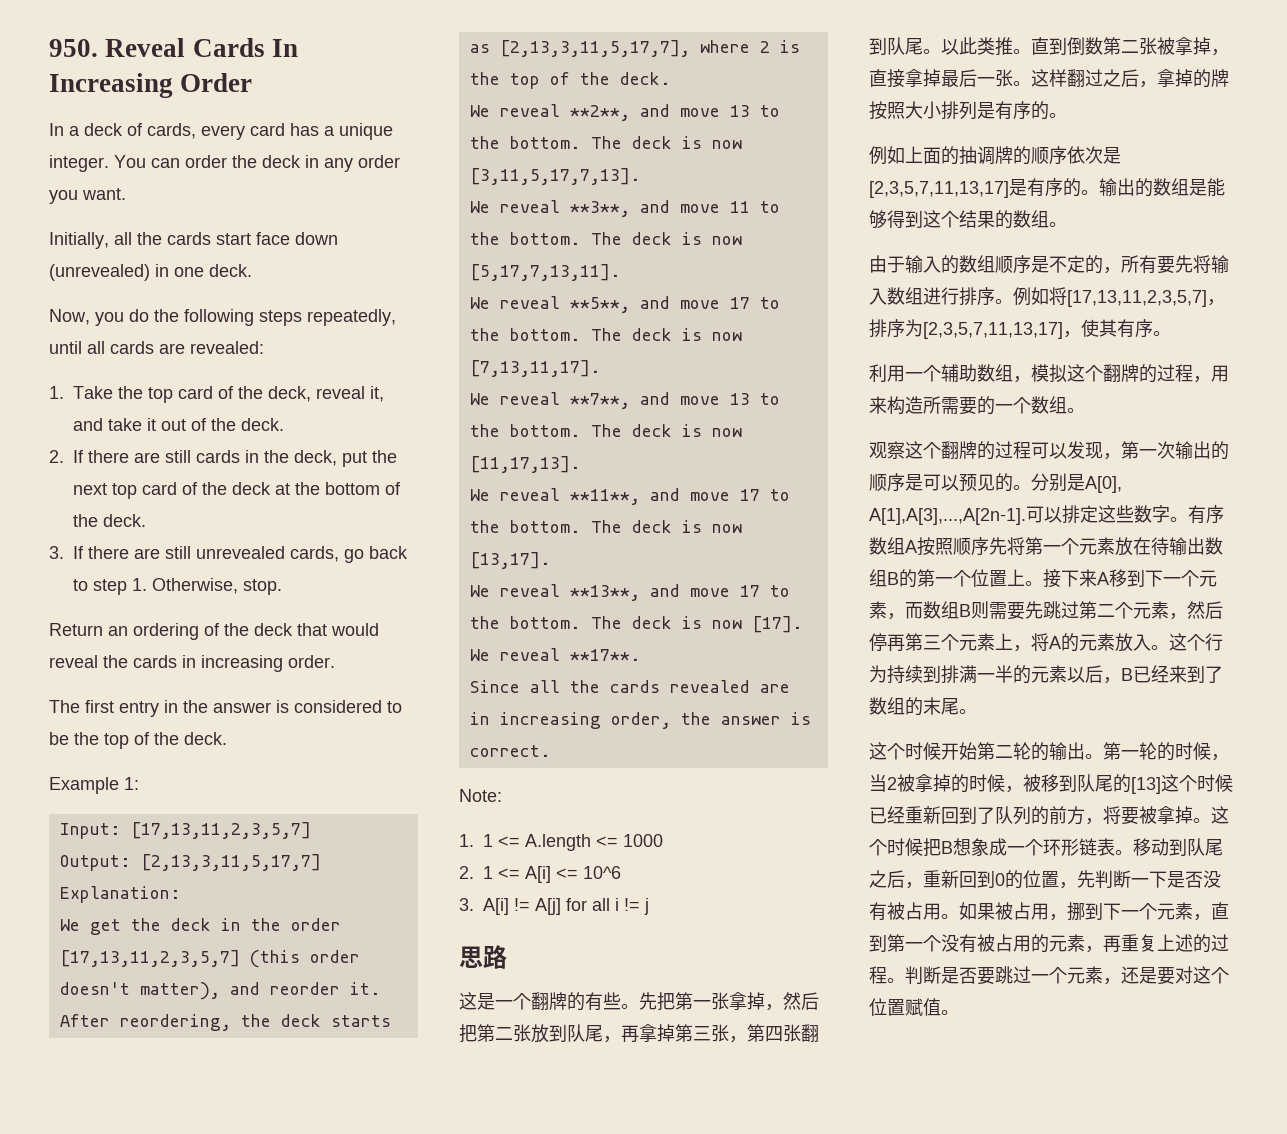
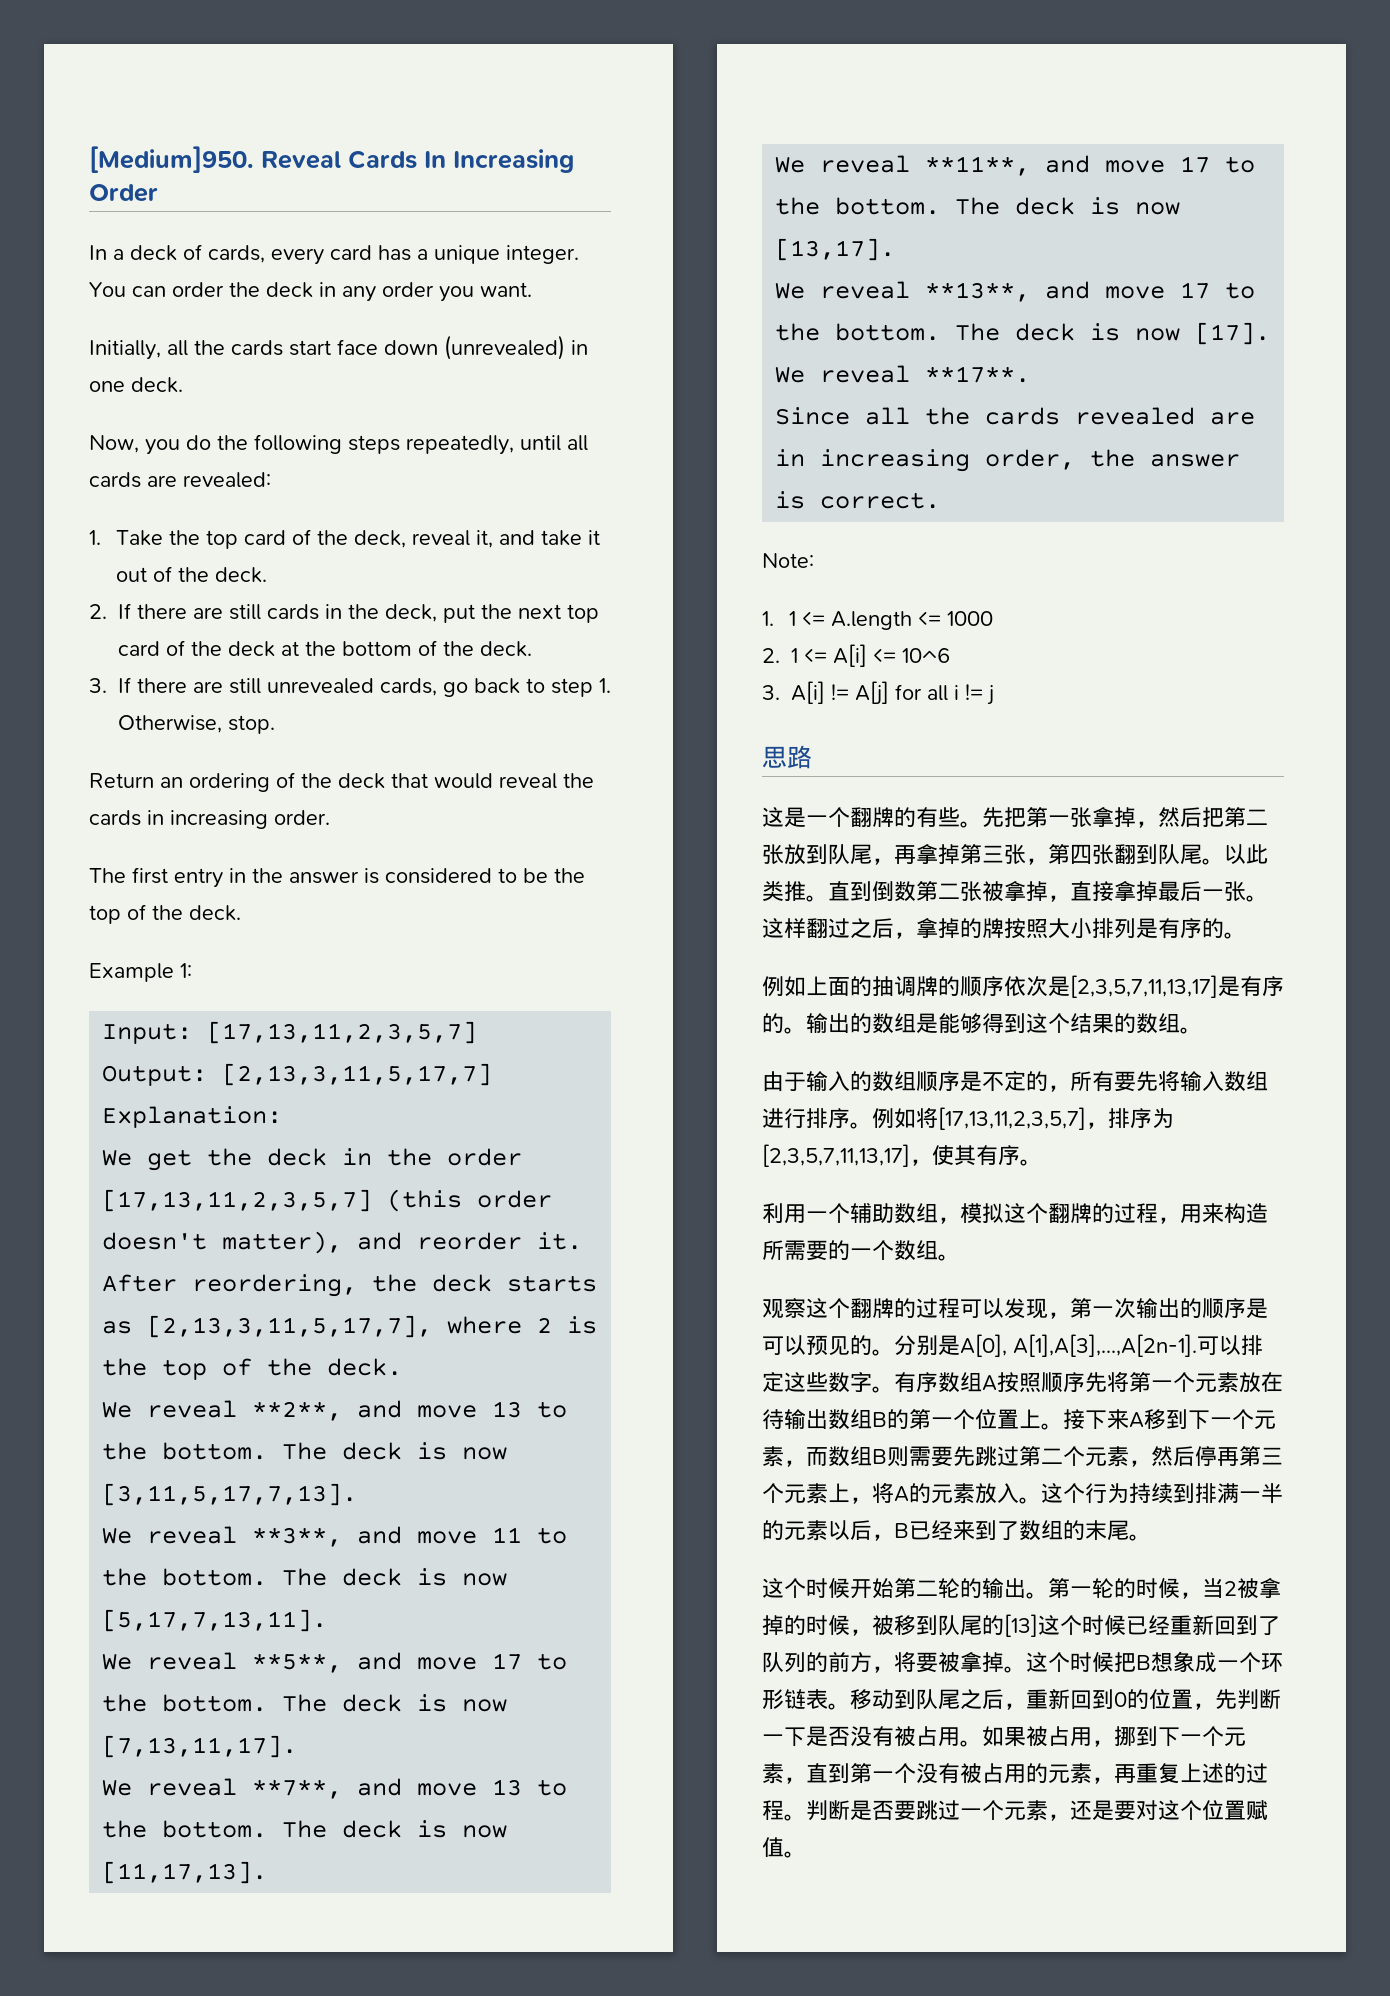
- 950. Reveal Cards In Increasing Order
+ [Medium]950. Reveal Cards In Increasing Order

